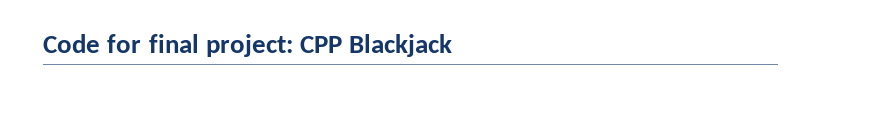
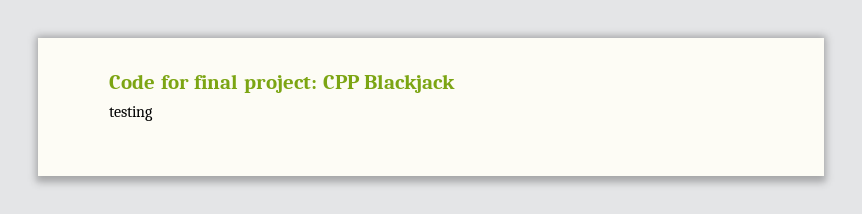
+ testing

